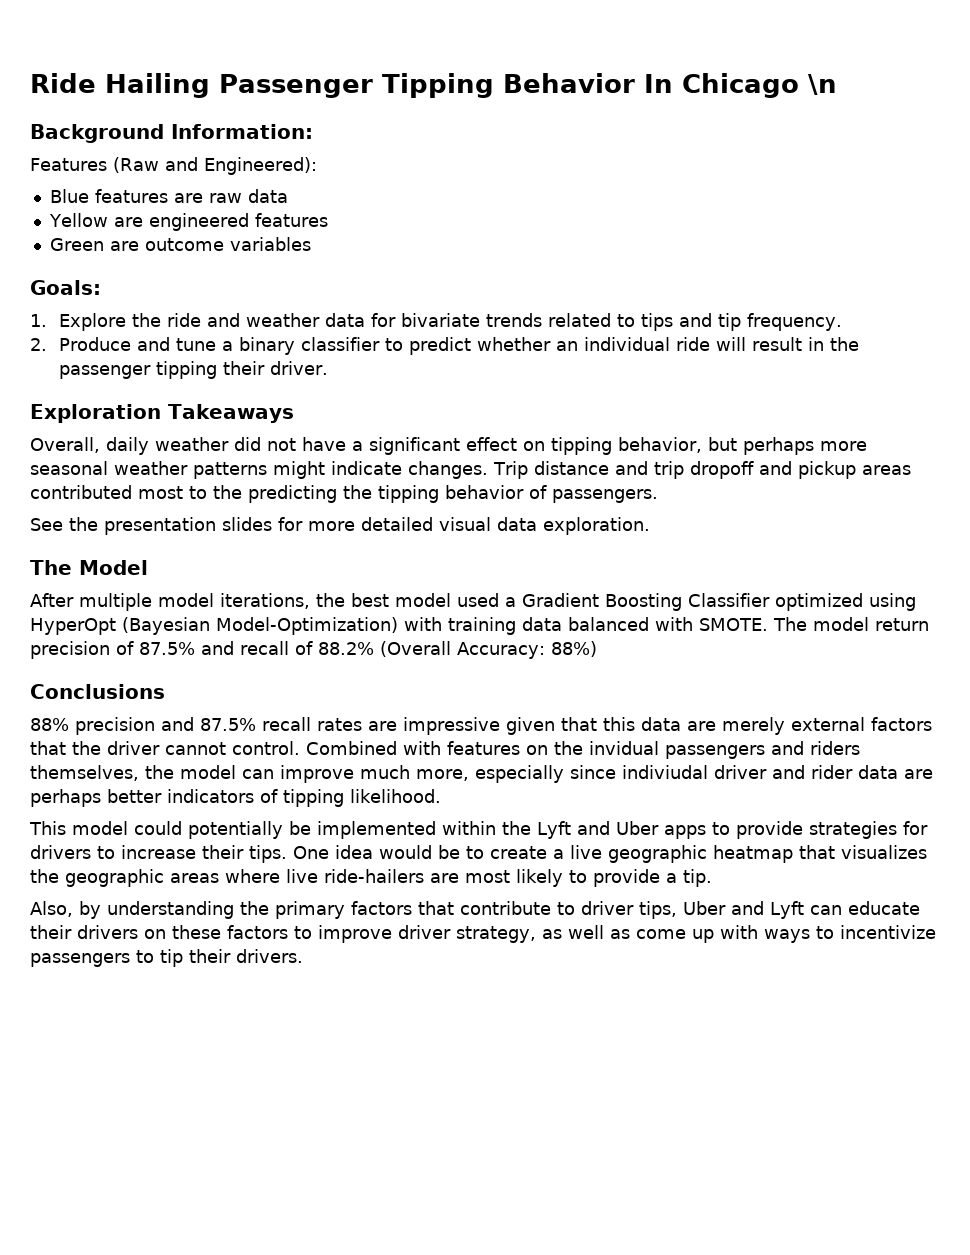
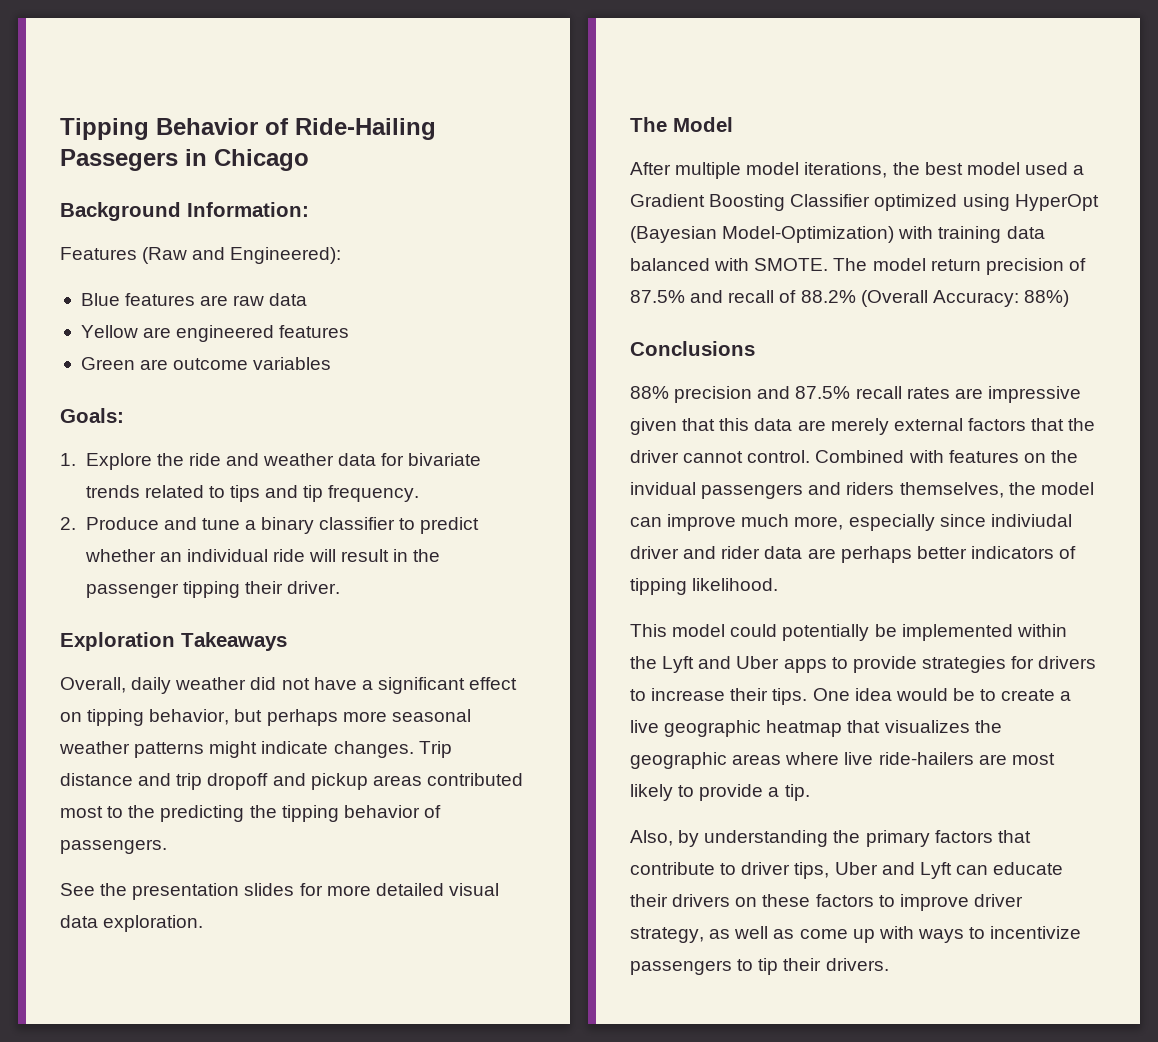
- Ride Hailing Passenger Tipping Behavior In Chicago \n
+ Tipping Behavior of Ride-Hailing Passegers in Chicago

